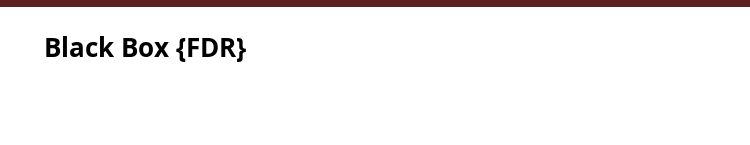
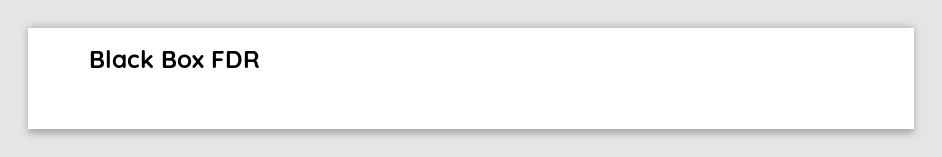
- Black Box {FDR}
+ Black Box FDR

